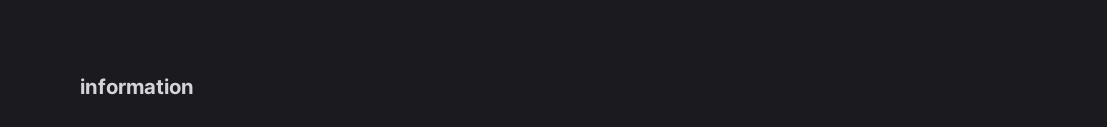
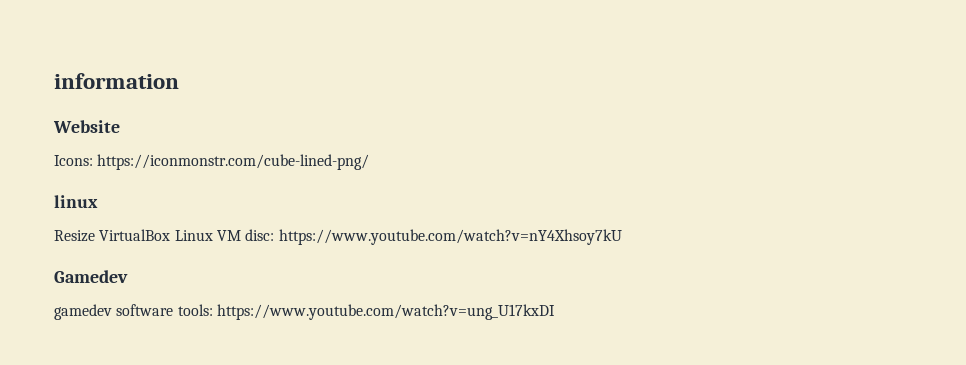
+ Website
+ Icons: https://iconmonstr.com/cube-lined-png/
+ linux
+ Resize VirtualBox Linux VM disc: https://www.youtube.com/watch?v=nY4Xhsoy7kU
+ Gamedev
+ gamedev software tools: https://www.youtube.com/watch?v=ung_U17kxDI

